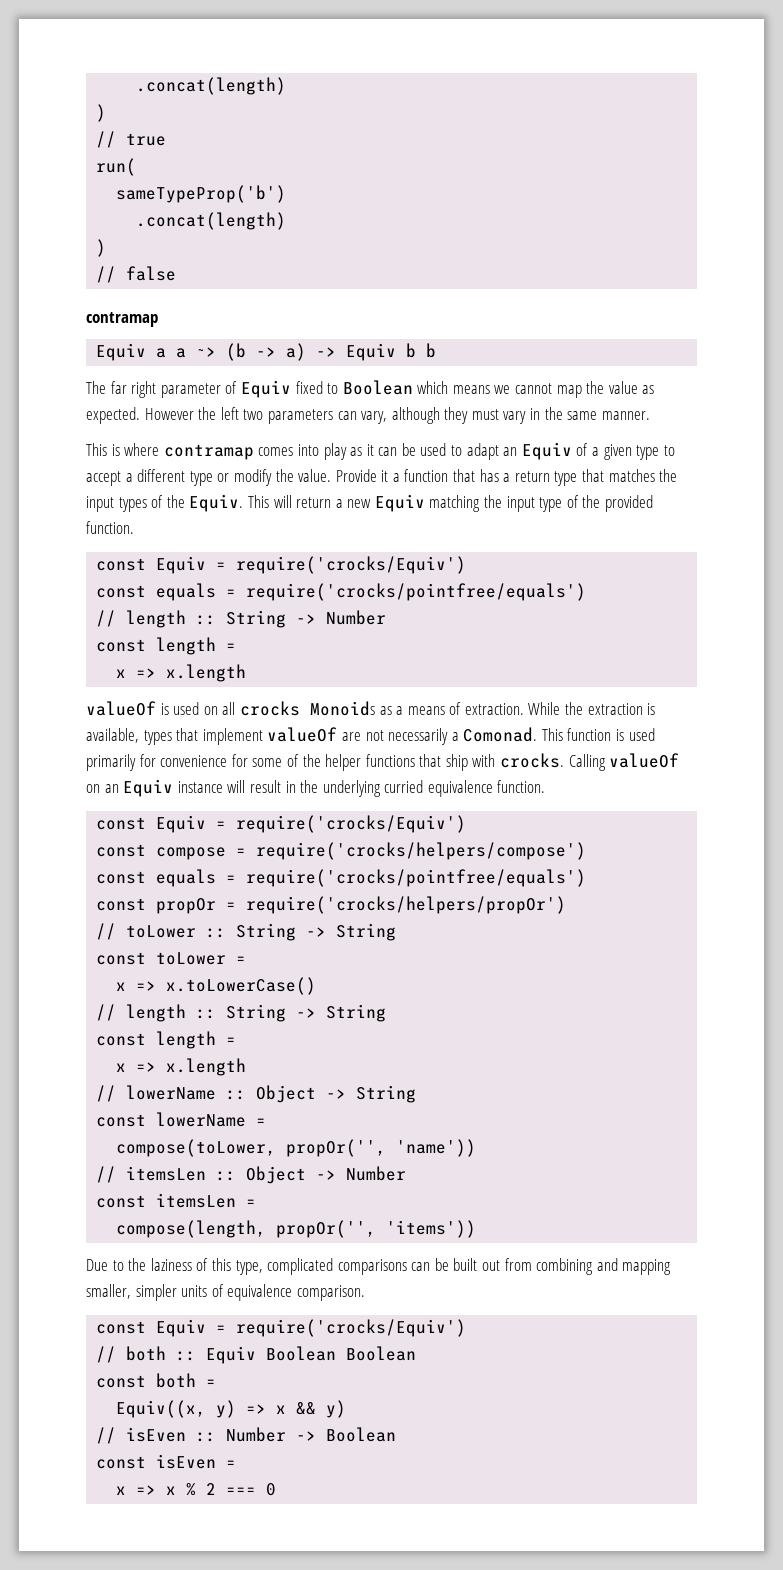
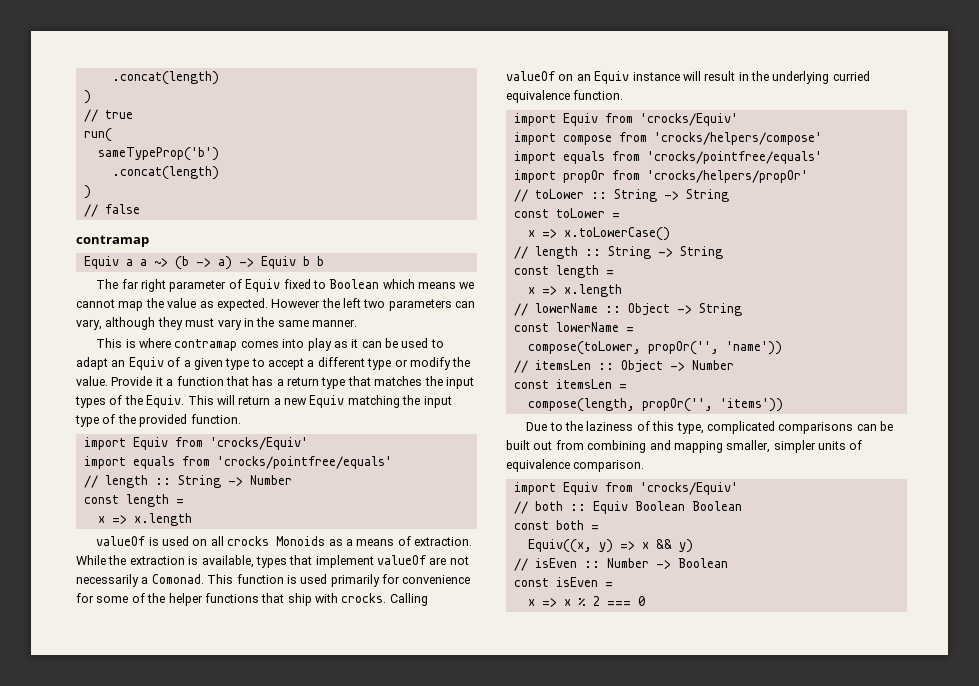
  This will return a new Equiv matching the input type of the provided function.
- const Equiv = require('crocks/Equiv')
- const equals = require('crocks/pointfree/equals')
+ import Equiv from 'crocks/Equiv'
+ import equals from 'crocks/pointfree/equals'
  Calling valueOf on an Equiv instance will result in the underlying curried equivalence function.
- const Equiv = require('crocks/Equiv')
- const compose = require('crocks/helpers/compose')
- const equals = require('crocks/pointfree/equals')
- const propOr = require('crocks/helpers/propOr')
+ import Equiv from 'crocks/Equiv'
+ import compose from 'crocks/helpers/compose'
+ import equals from 'crocks/pointfree/equals'
+ import propOr from 'crocks/helpers/propOr'
  Due to the laziness of this type, complicated comparisons can be built out from combining and mapping smaller, simpler units of equivalence comparison.
- const Equiv = require('crocks/Equiv')
+ import Equiv from 'crocks/Equiv'

